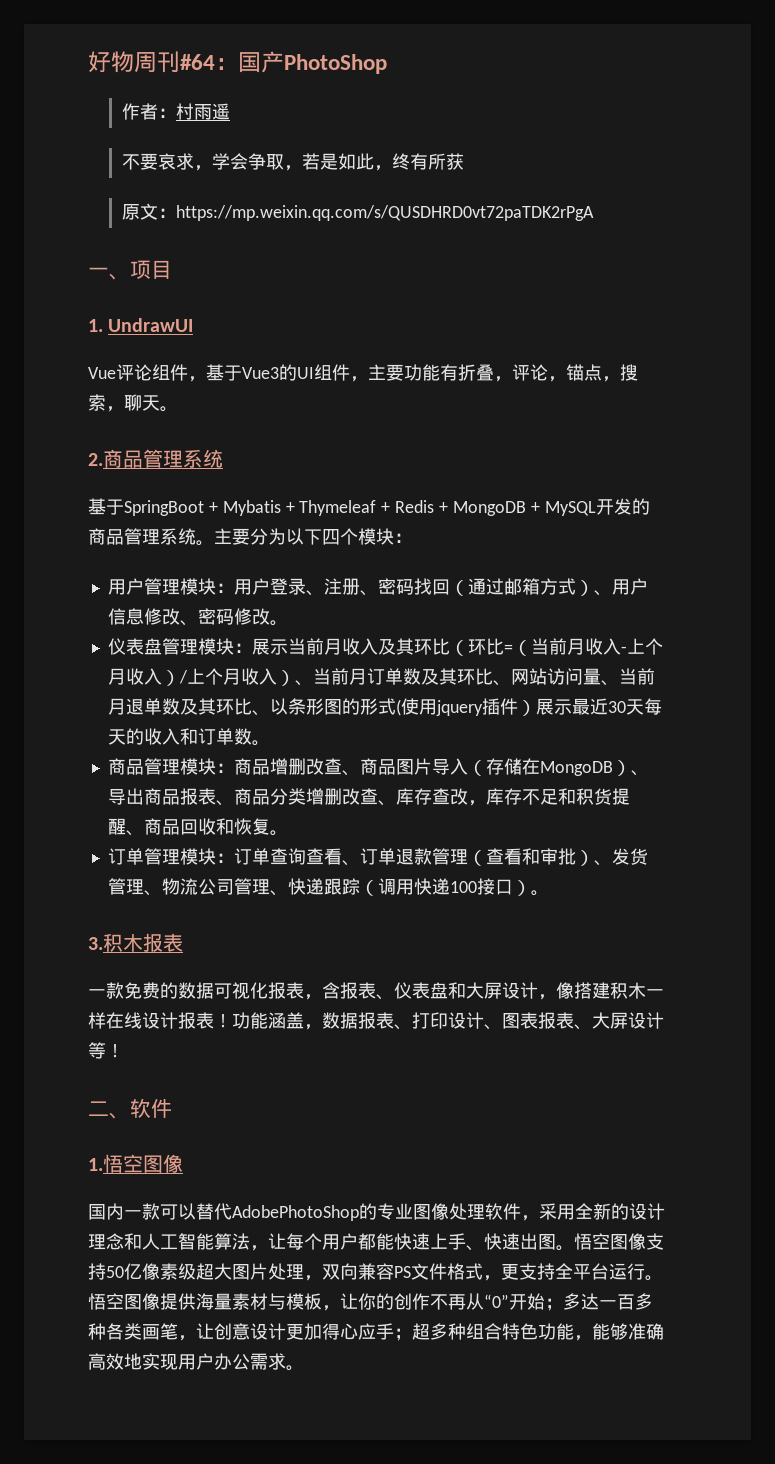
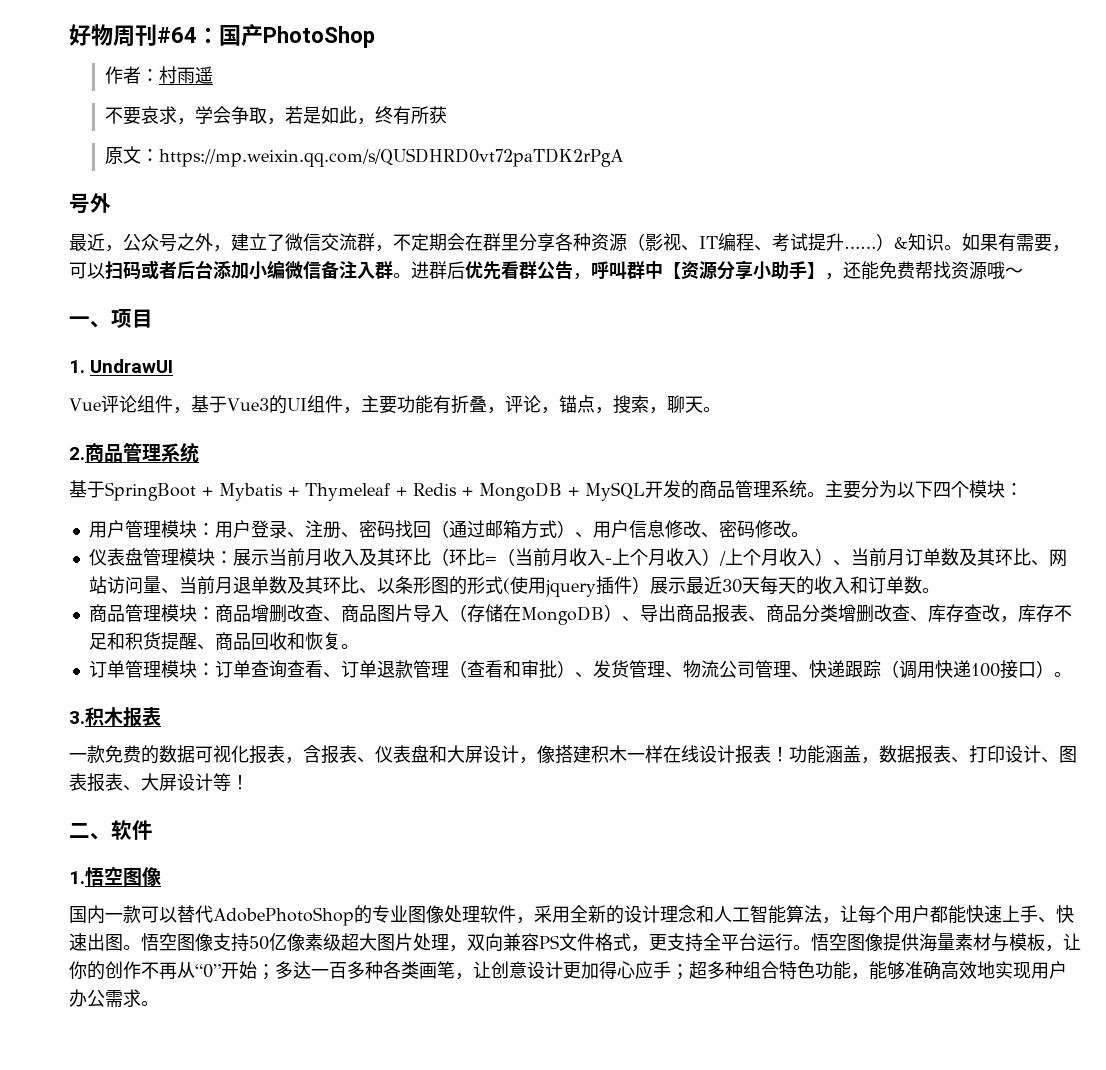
+ 号外
+ 最近，公众号之外，建立了微信交流群，不定期会在群里分享各种资源（影视、IT编程、考试提升……）&知识。如果有需要，可以扫码或者后台添加小编微信备注入群。进群后优先看群公告，呼叫群中【资源分享小助手】，还能免费帮找资源哦～

